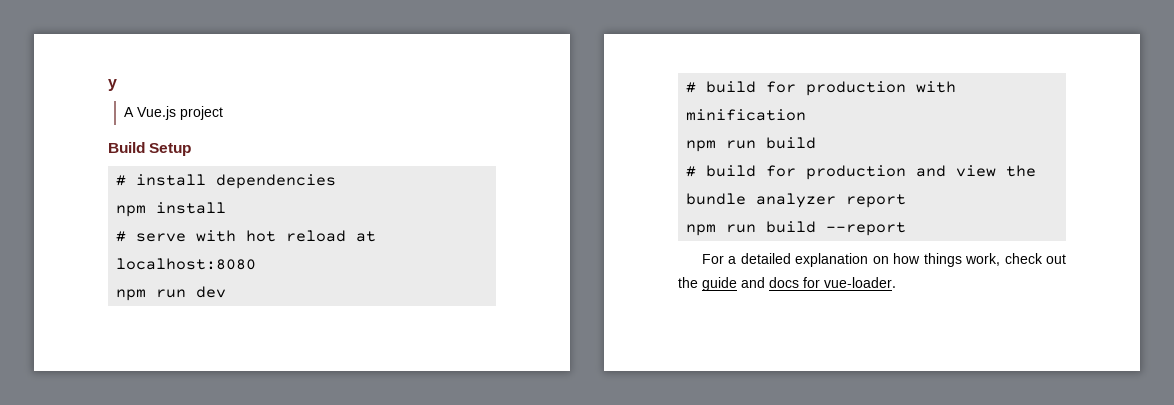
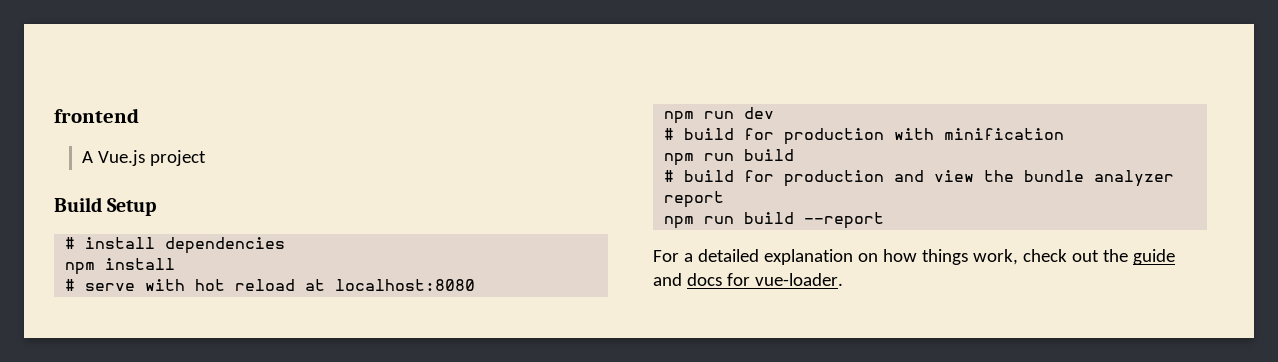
- y
+ frontend

